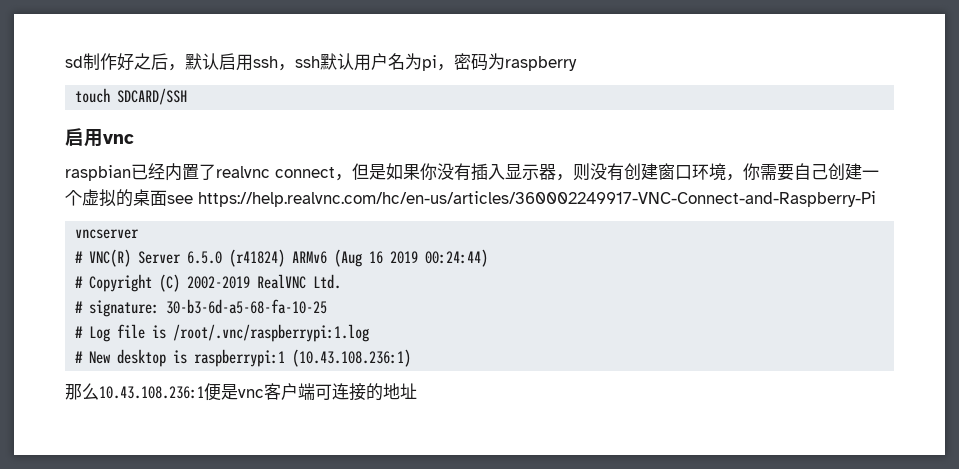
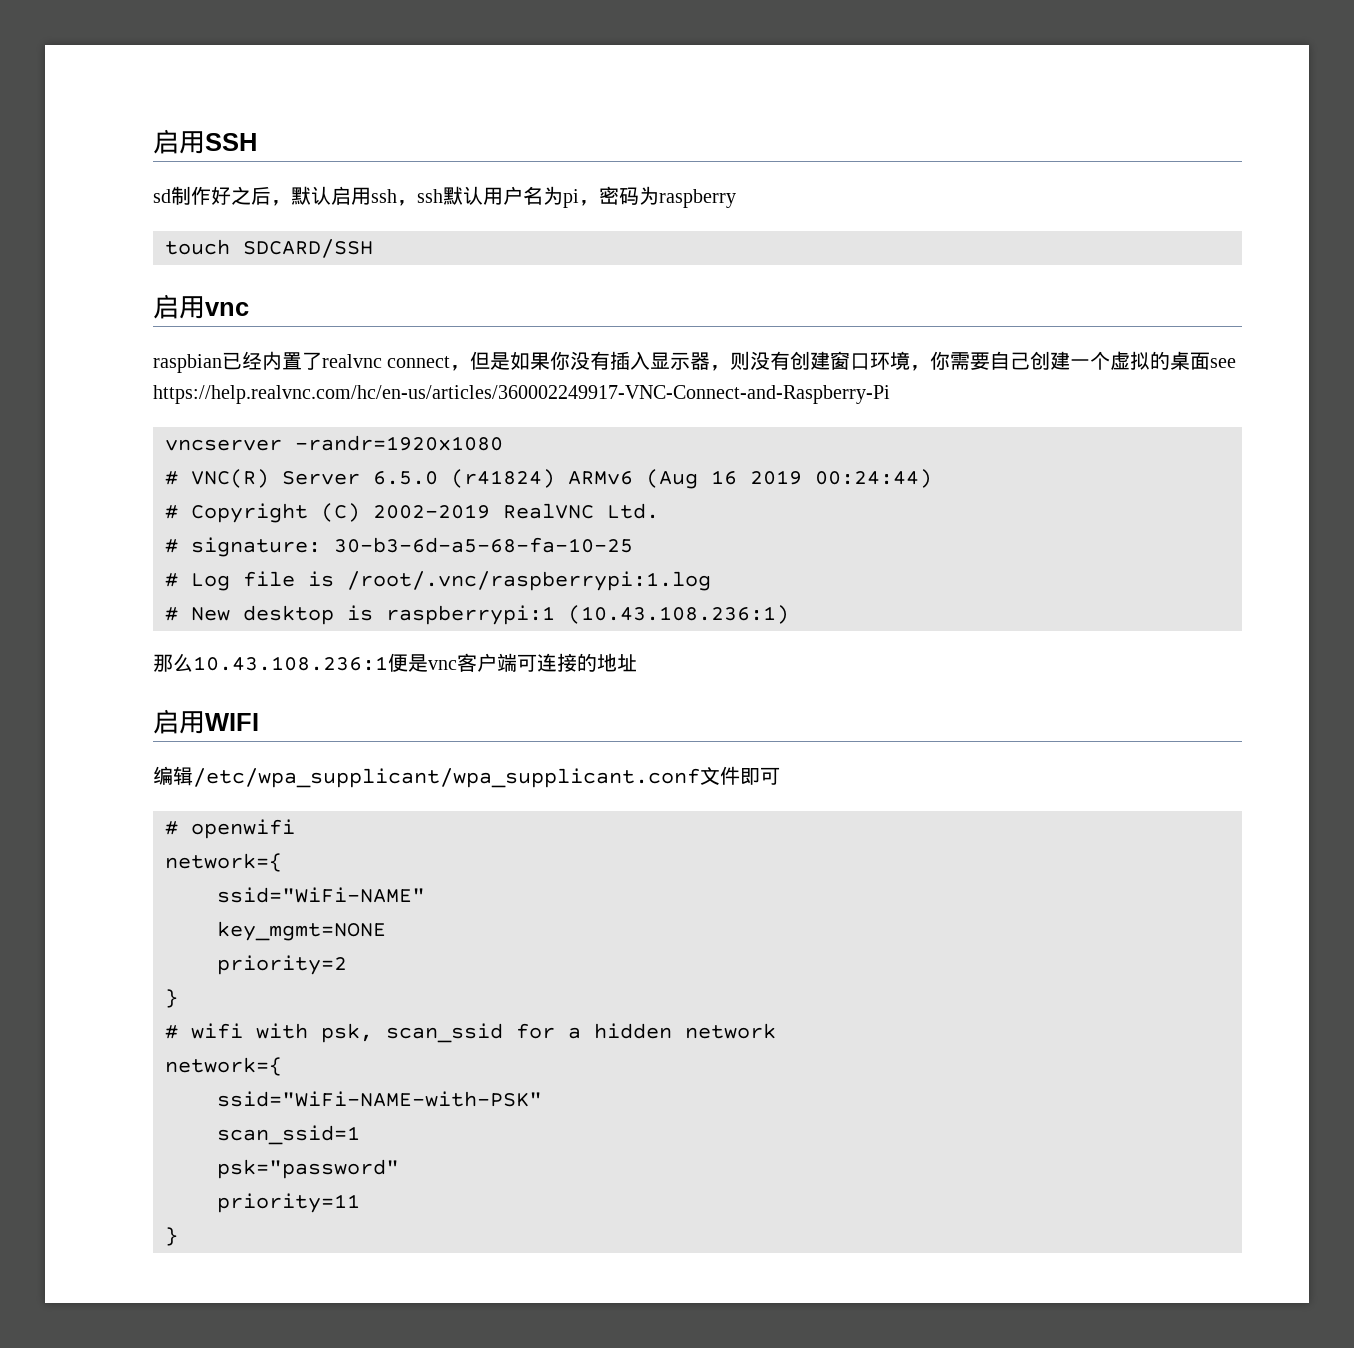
+ 启用SSH
- vncserver
+ vncserver -randr=1920x1080
+ 启用WIFI
+ 编辑/etc/wpa_supplicant/wpa_supplicant.conf文件即可
+ # openwifi
+ network={
+ ssid="WiFi-NAME"
+ key_mgmt=NONE
+ priority=2
+ }
+ # wifi with psk, scan_ssid for a hidden network
+ network={
+ ssid="WiFi-NAME-with-PSK"
+ scan_ssid=1
+ psk="password"
+ priority=11
+ }

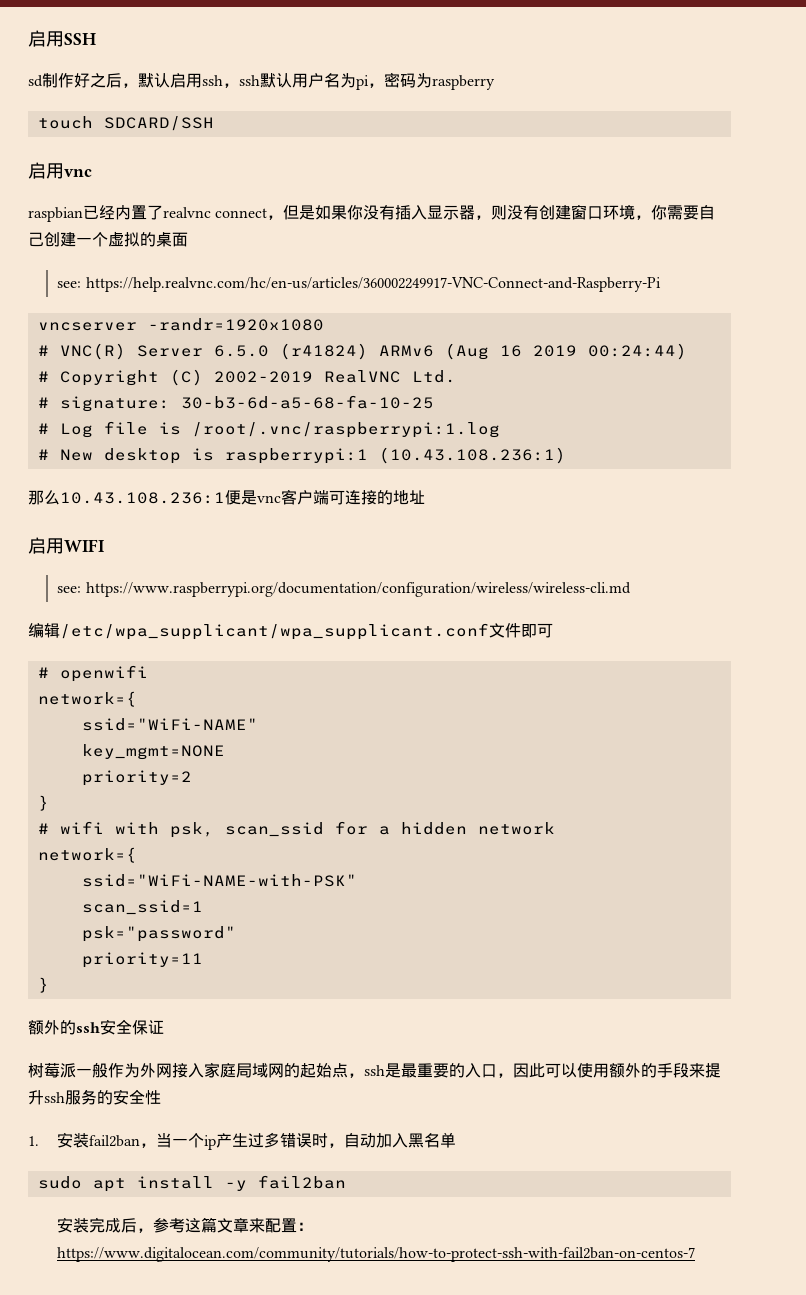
- raspbian已经内置了realvnc connect，但是如果你没有插入显示器，则没有创建窗口环境，你需要自己创建一个虚拟的桌面see https://help.realvnc.com/hc/en-us/articles/360002249917-VNC-Connect-and-Raspberry-Pi
+ raspbian已经内置了realvnc connect，但是如果你没有插入显示器，则没有创建窗口环境，你需要自己创建一个虚拟的桌面
+ see: https://help.realvnc.com/hc/en-us/articles/360002249917-VNC-Connect-and-Raspberry-Pi
+ see: https://www.raspberrypi.org/documentation/configuration/wireless/wireless-cli.md
+ 额外的ssh安全保证
+ 树莓派一般作为外网接入家庭局域网的起始点，ssh是最重要的入口，因此可以使用额外的手段来提升ssh服务的安全性
+ 1.安装fail2ban，当一个ip产生过多错误时，自动加入黑名单
+ sudo apt install -y fail2ban
+ 安装完成后，参考这篇文章来配置：https://www.digitalocean.com/community/tutorials/how-to-protect-ssh-with-fail2ban-on-centos-7

